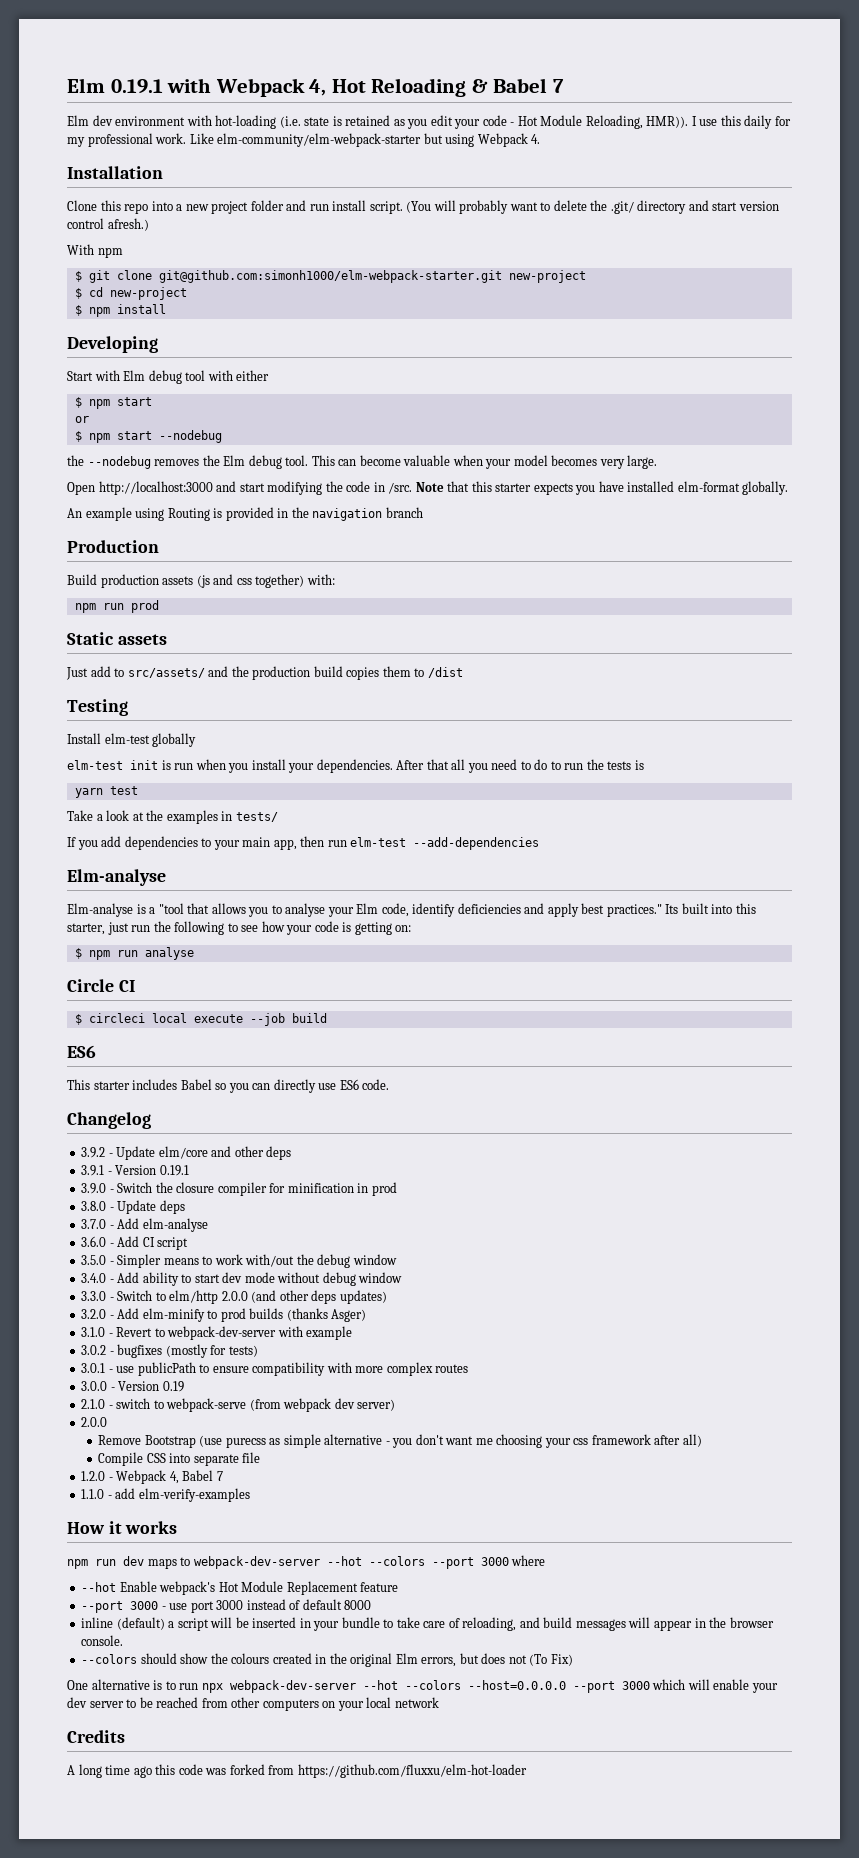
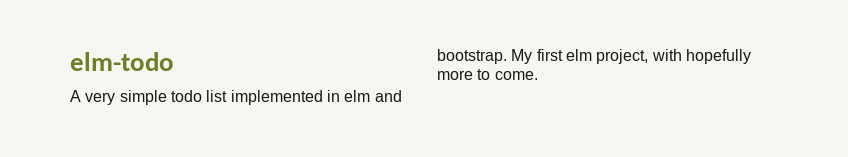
- Elm 0.19.1 with Webpack 4, Hot Reloading & Babel 7
- Elm dev environment with hot-loading (i.e. state is retained as you edit your code - Hot Module Reloading, HMR)). I use this daily for my professional work. Like elm-community/elm-webpack-starter but using Webpack 4.
- Installation
- Clone this repo into a new project folder and run install script. (You will probably want to delete the .git/ directory and start version control afresh.)
- With npm
- $ git clone git@github.com:simonh1000/elm-webpack-starter.git new-project
- $ cd new-project
- $ npm install
- Developing
- Start with Elm debug tool with either
- $ npm start
- or
- $ npm start --nodebug
- the --nodebug removes the Elm debug tool. This can become valuable when your model becomes very large.
- Open http://localhost:3000 and start modifying the code in /src. Note that this starter expects you have installed elm-format globally.
- An example using Routing is provided in the navigation branch
- Production
- Build production assets (js and css together) with:
- npm run prod
- Static assets
- Just add to src/assets/ and the production build copies them to /dist
- Testing
- Install elm-test globally
- elm-test init is run when you install your dependencies. After that all you need to do to run the tests is
- yarn test
- Take a look at the examples in tests/
- If you add dependencies to your main app, then run elm-test --add-dependencies
- Elm-analyse
- Elm-analyse is a "tool that allows you to analyse your Elm code, identify deficiencies and apply best practices." Its built into this starter, just run the following to see how your code is getting on:
- $ npm run analyse
- Circle CI
- $ circleci local execute --job build
- ES6
- This starter includes Babel so you can directly use ES6 code.
- Changelog
- 3.9.2 - Update elm/core and other deps
- 3.9.1 - Version 0.19.1
- 3.9.0 - Switch the closure compiler for minification in prod
- 3.8.0 - Update deps
- 3.7.0 - Add elm-analyse
- 3.6.0 - Add CI script
- 3.5.0 - Simpler means to work with/out the debug window
- 3.4.0 - Add ability to start dev mode without debug window
- 3.3.0 - Switch to elm/http 2.0.0 (and other deps updates)
- 3.2.0 - Add elm-minify to prod builds (thanks Asger)
- 3.1.0 - Revert to webpack-dev-server with example
- 3.0.2 - bugfixes (mostly for tests)
- 3.0.1 - use publicPath to ensure compatibility with more complex routes
- 3.0.0 - Version 0.19
- 2.1.0 - switch to webpack-serve (from webpack dev server)
- 2.0.0
- Remove Bootstrap (use purecss as simple alternative - you don't want me choosing your css framework after all)
- Compile CSS into separate file
- 1.2.0 - Webpack 4, Babel 7
- 1.1.0 - add elm-verify-examples
- How it works
- npm run dev maps to webpack-dev-server --hot --colors --port 3000 where
- --hot Enable webpack's Hot Module Replacement feature
- --port 3000 - use port 3000 instead of default 8000
- inline (default) a script will be inserted in your bundle to take care of reloading, and build messages will appear in the browser console.
- --colors should show the colours created in the original Elm errors, but does not (To Fix)
- One alternative is to run npx webpack-dev-server --hot --colors --host=0.0.0.0 --port 3000 which will enable your dev server to be reached from other computers on your local network
- Credits
- A long time ago this code was forked from https://github.com/fluxxu/elm-hot-loader
+ elm-todo
+ A very simple todo list implemented in elm and bootstrap. My first elm project, with hopefully more to come.

